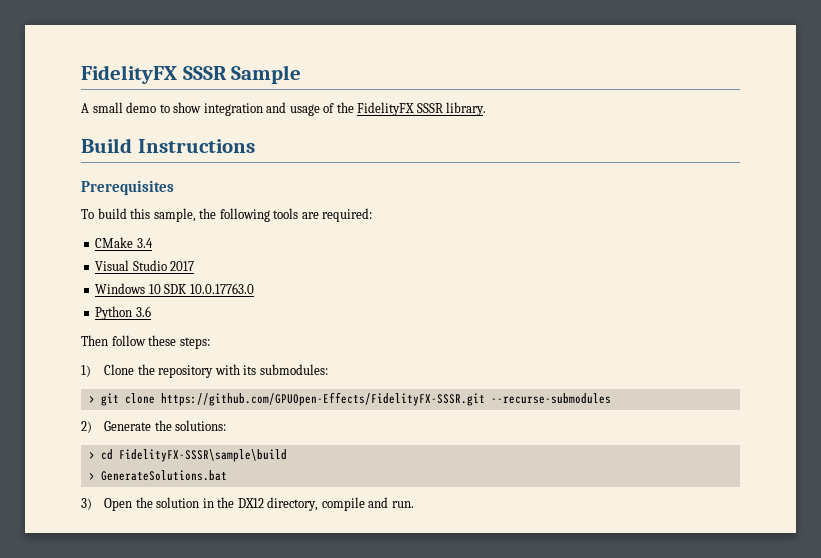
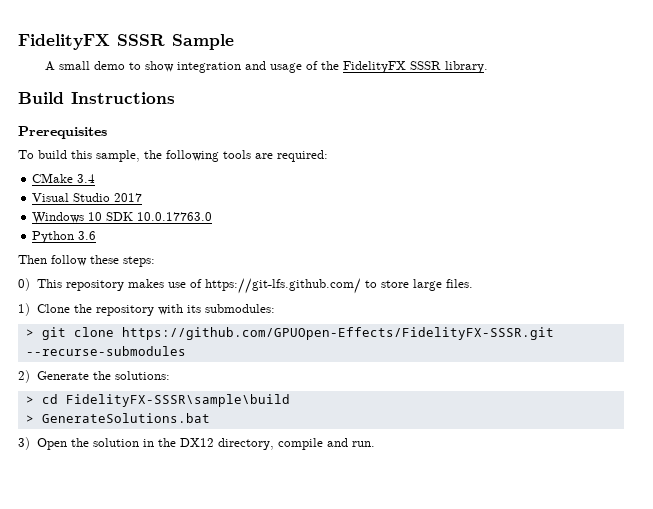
+ 0) This repository makes use of https://git-lfs.github.com/ to store large files.

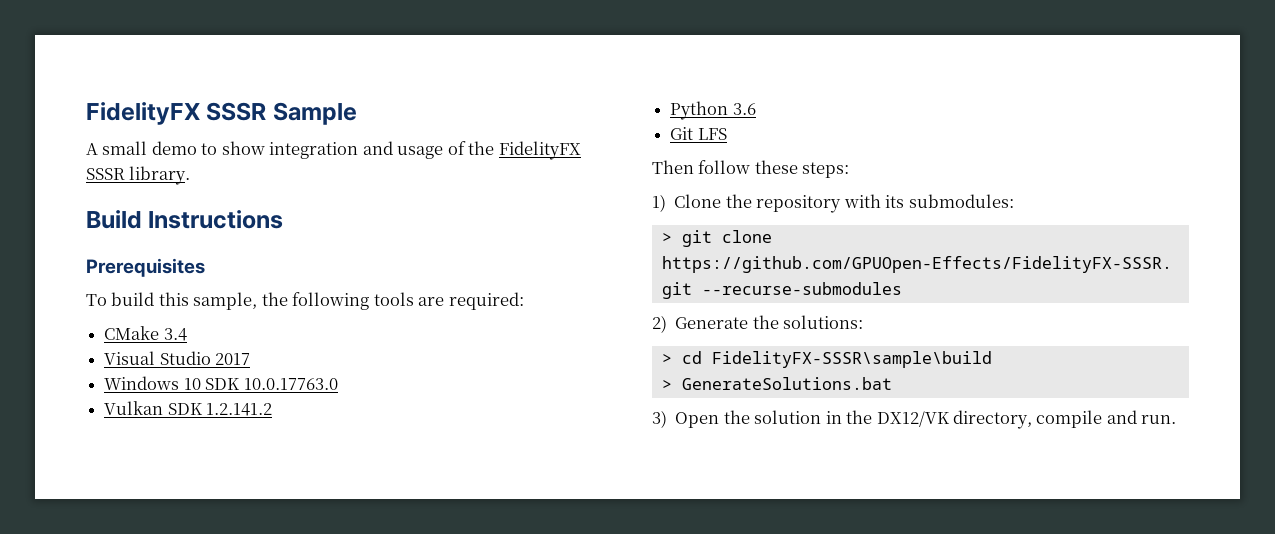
+ Vulkan SDK 1.2.141.2
+ Git LFS
- 0) This repository makes use of https://git-lfs.github.com/ to store large files.
- 3) Open the solution in the DX12 directory, compile and run.
+ 3) Open the solution in the DX12/VK directory, compile and run.

